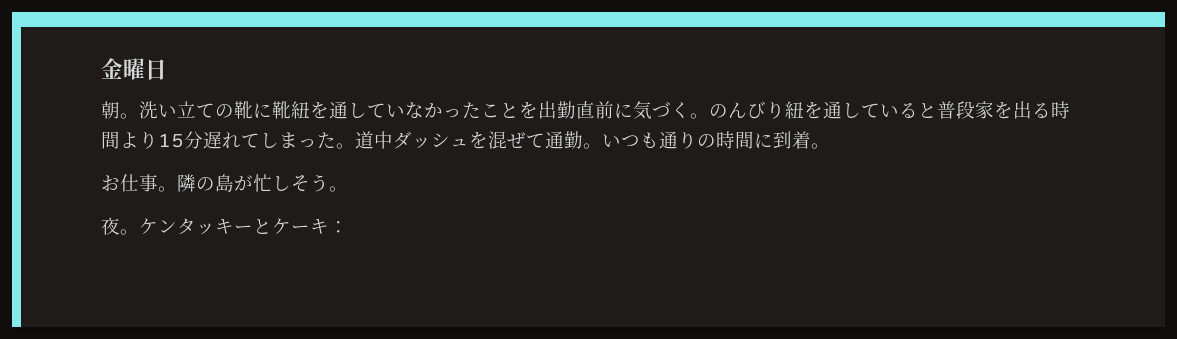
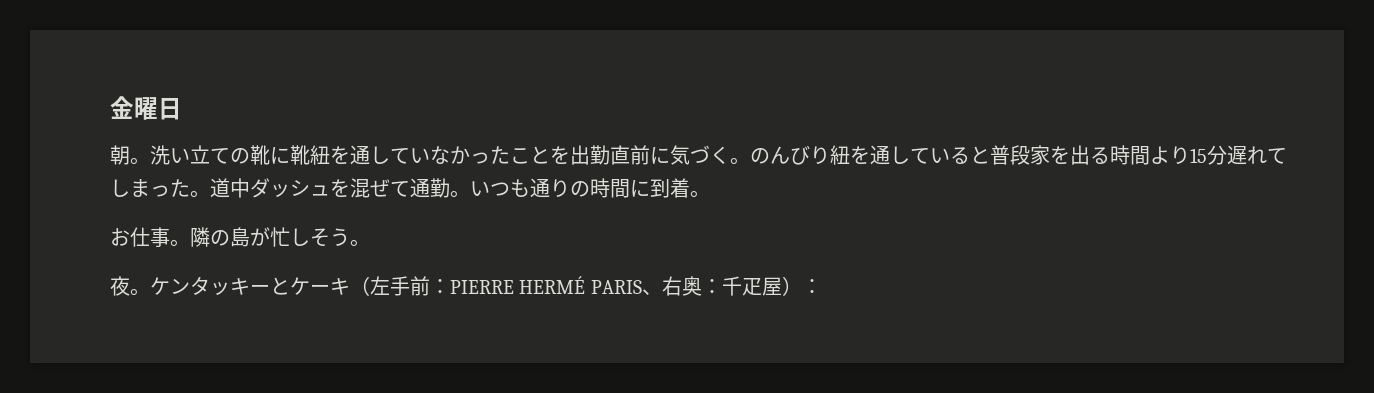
- ケンタッキーとケーキ：
+ ケンタッキーとケーキ（左手前：PIERRE HERMÉ PARIS、右奥：千疋屋）：

